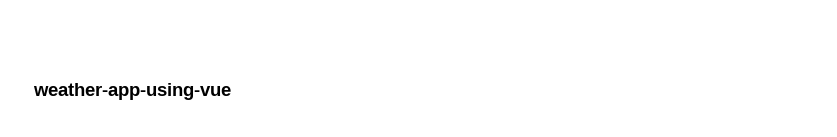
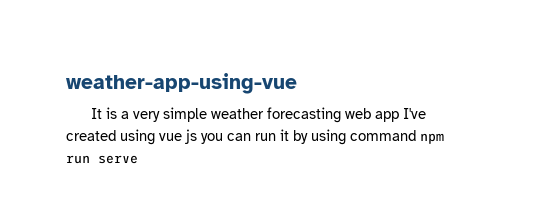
+ It is a very simple weather forecasting web app I've created using vue js you can run it by using command npm run serve

